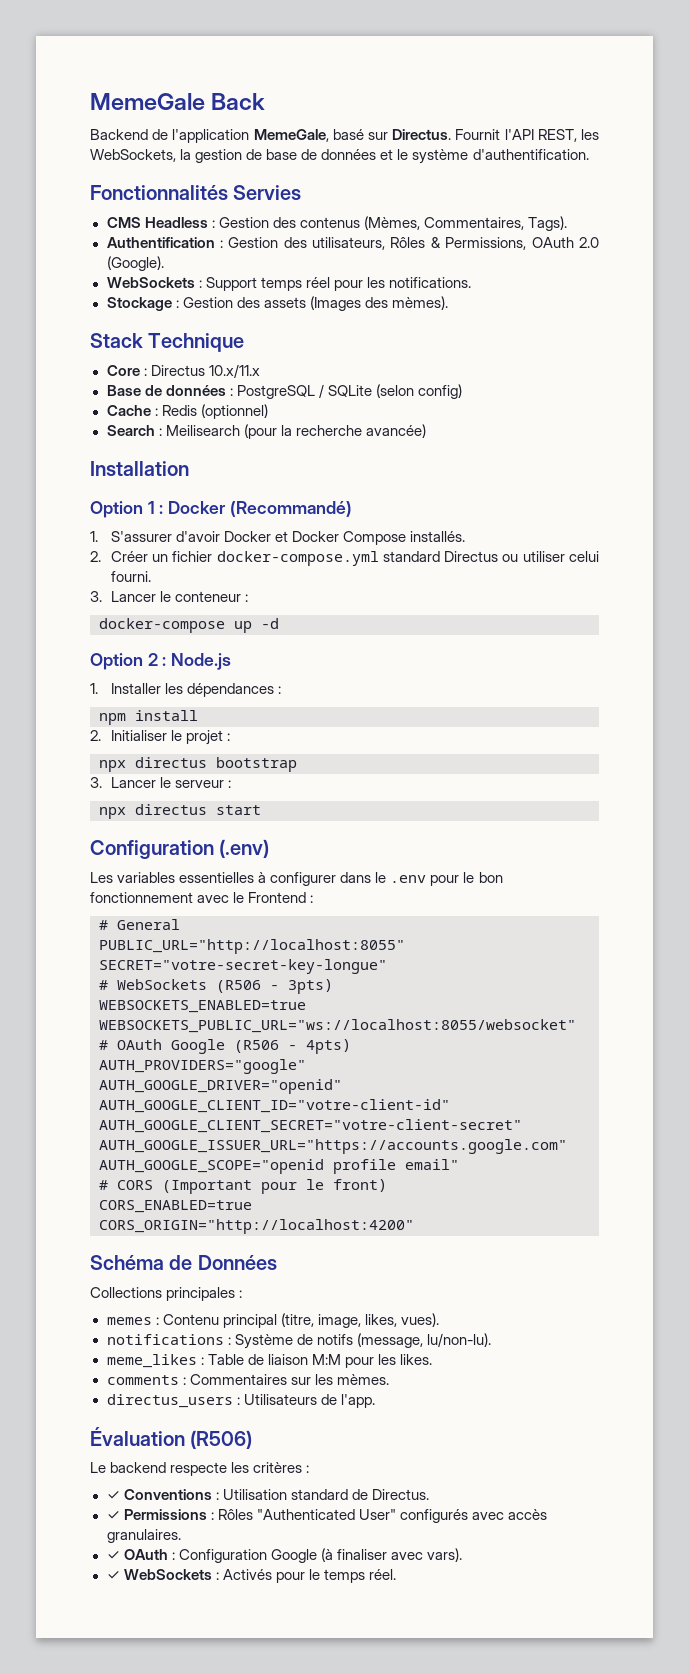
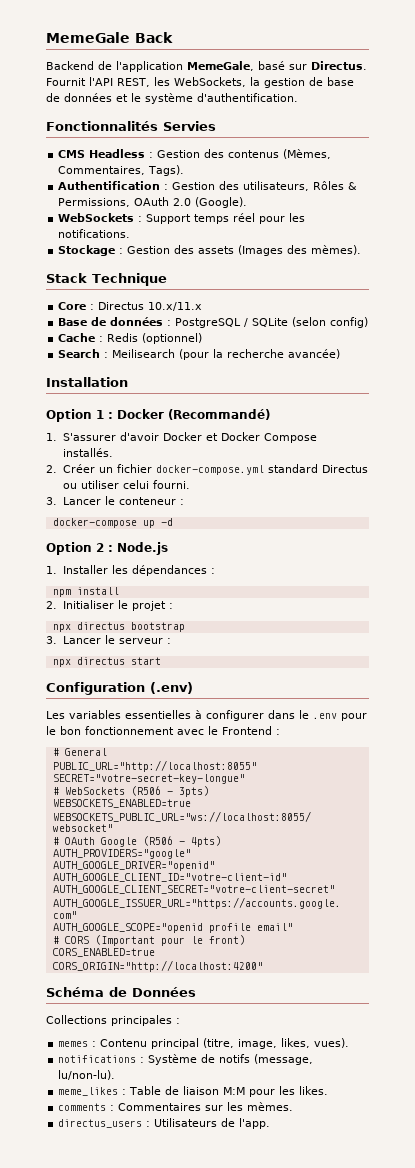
- Évaluation (R506)
- Le backend respecte les critères :
- ✓ Conventions : Utilisation standard de Directus.
- ✓ Permissions : Rôles "Authenticated User" configurés avec accès granulaires.
- ✓ OAuth : Configuration Google (à finaliser avec vars).
- ✓ WebSockets : Activés pour le temps réel.

